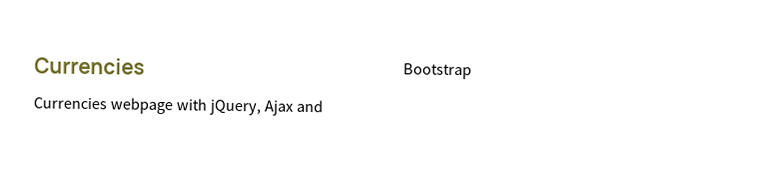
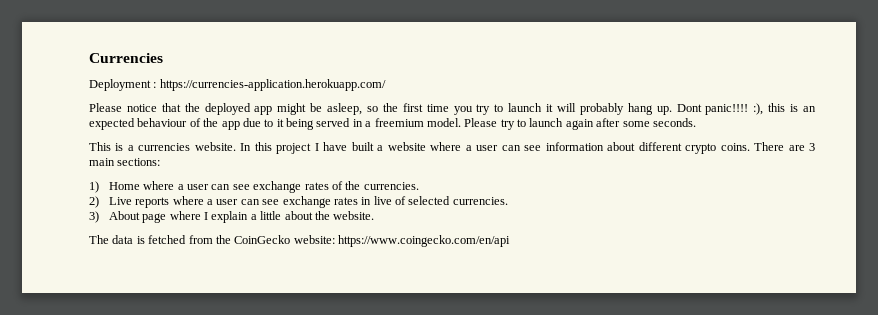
- Currencies webpage with jQuery, Ajax and Bootstrap
+ Deployment : https://currencies-application.herokuapp.com/
+ Please notice that the deployed app might be asleep, so the first time you try to launch it will probably hang up. Dont panic!!!! :), this is an expected behaviour of the app due to it being served in a freemium model. Please try to launch again after some seconds.
+ This is a currencies website. In this project I have built a website where a user can see information about different crypto coins. There are 3 main sections:
+ 1) Home where a user can see exchange rates of the currencies.
+ 2) Live reports where a user can see exchange rates in live of selected currencies.
+ 3) About page where I explain a little about the website.
+ The data is fetched from the CoinGecko website: https://www.coingecko.com/en/api

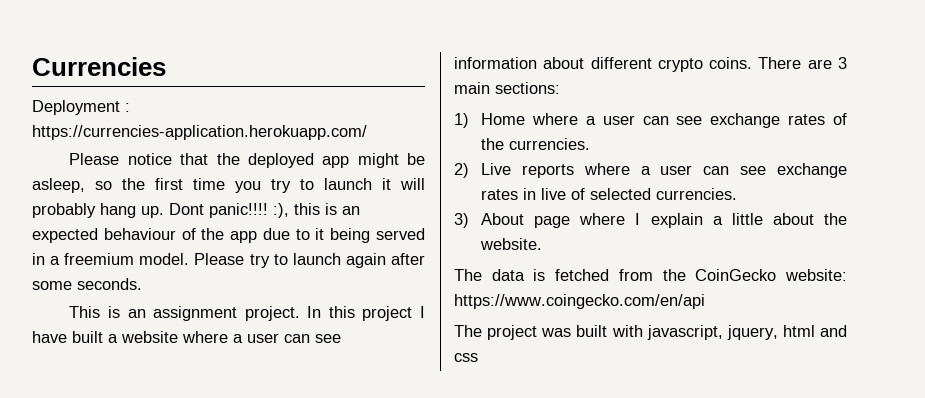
- This is a currencies website.
+ This is an assignment project.
+ The project was built with javascript, jquery, html and css

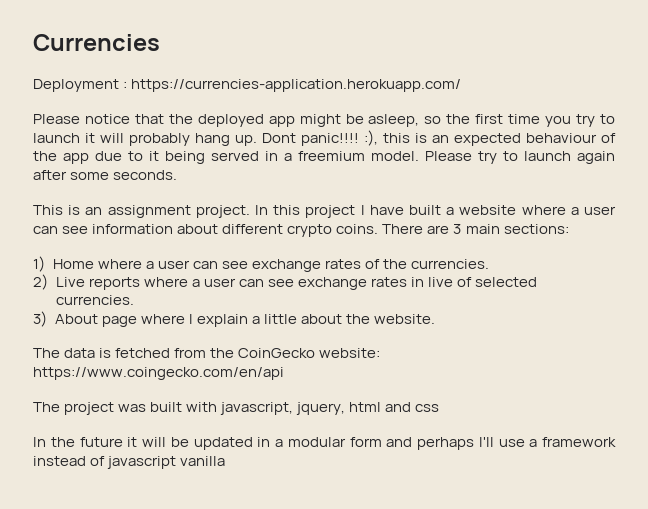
+ In the future it will be updated in a modular form and perhaps I'll use a framework instead of javascript vanilla

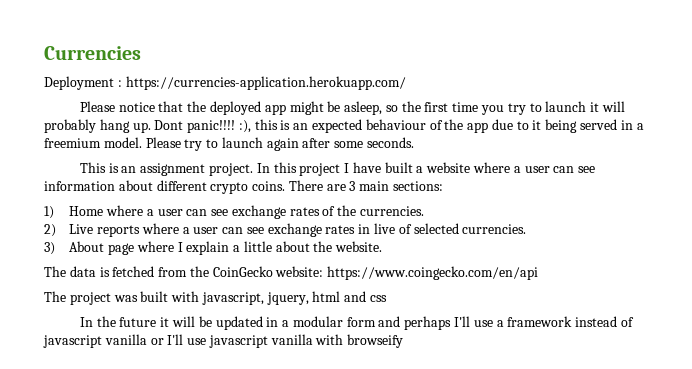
- In the future it will be updated in a modular form and perhaps I'll use a framework instead of javascript vanilla
+ In the future it will be updated in a modular form and perhaps I'll use a framework instead of javascript vanilla or I'll use javascript vanilla with browseify

